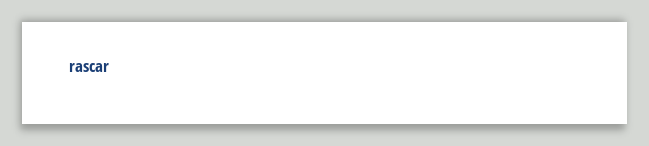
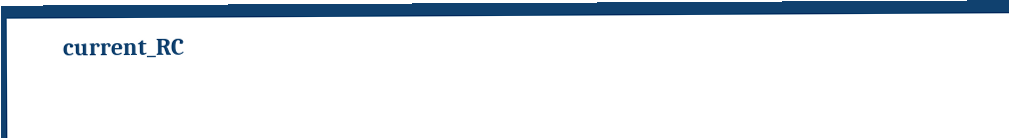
- rascar
+ current_RC

